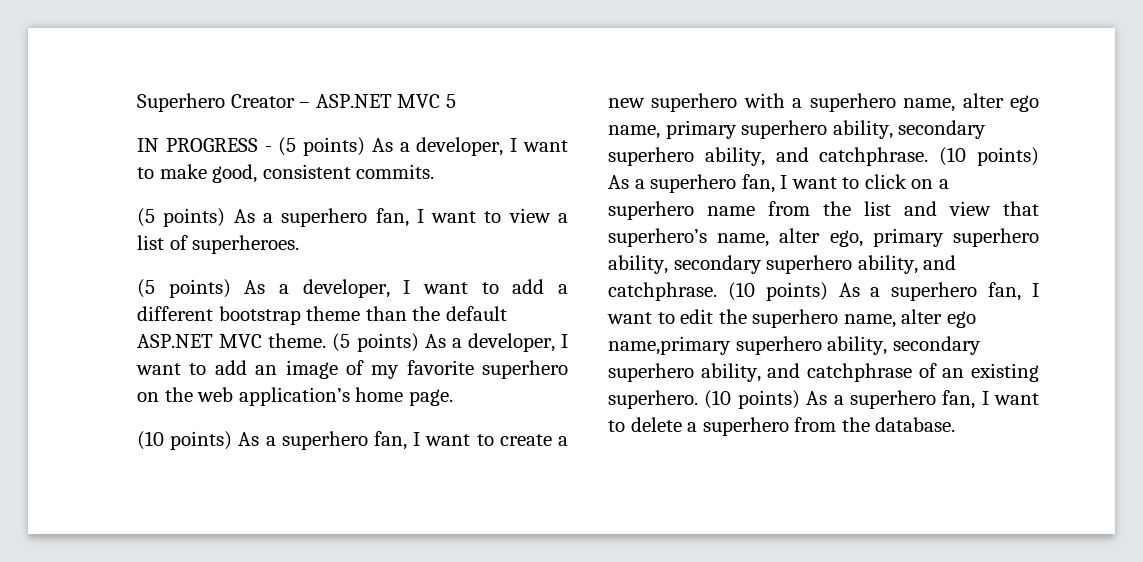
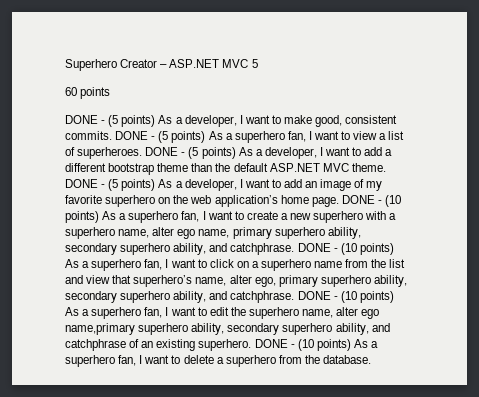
- IN PROGRESS - (5 points) As a developer, I want to make good, consistent commits.
- (5 points) As a superhero fan, I want to view a list of superheroes.
- (5 points) As a developer, I want to add a different bootstrap theme than the default ASP.NET MVC theme.
+ 60 points
+ DONE - (5 points) As a developer, I want to make good, consistent commits. DONE - (5 points) As a superhero fan, I want to view a list of superheroes. DONE - (5 points) As a developer, I want to add a different bootstrap theme than the default ASP.NET MVC theme.
- (5 points) As a developer, I want to add an image of my favorite superhero on the web application’s home page.
- (10 points) As a superhero fan, I want to create a new superhero with a superhero name, alter ego name, primary superhero ability, secondary superhero ability, and catchphrase.
+ DONE - (5 points) As a developer, I want to add an image of my favorite superhero on the web application’s home page. DONE - (10 points) As a superhero fan, I want to create a new superhero with a superhero name, alter ego name, primary superhero ability, secondary superhero ability, and catchphrase.
- (10 points) As a superhero fan, I want to click on a superhero name from the list and view that superhero’s name, alter ego, primary superhero ability, secondary superhero ability, and catchphrase.
+ DONE - (10 points) As a superhero fan, I want to click on a superhero name from the list and view that superhero’s name, alter ego, primary superhero ability, secondary superhero ability, and catchphrase.
- (10 points) As a superhero fan, I want to edit the superhero name, alter ego name,primary superhero ability, secondary superhero ability, and catchphrase of an existing superhero.
+ DONE - (10 points) As a superhero fan, I want to edit the superhero name, alter ego name,primary superhero ability, secondary superhero ability, and catchphrase of an existing superhero.
- (10 points) As a superhero fan, I want to delete a superhero from the database.
+ DONE - (10 points) As a superhero fan, I want to delete a superhero from the database.

